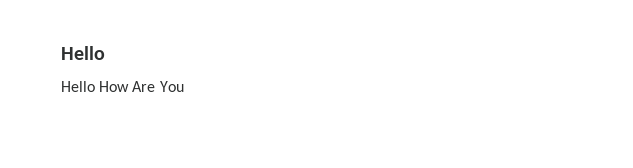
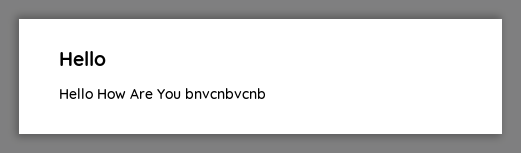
- Hello How Are You
+ Hello How Are You bnvcnbvcnb

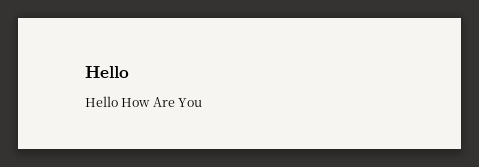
- Hello How Are You bnvcnbvcnb
+ Hello How Are You

